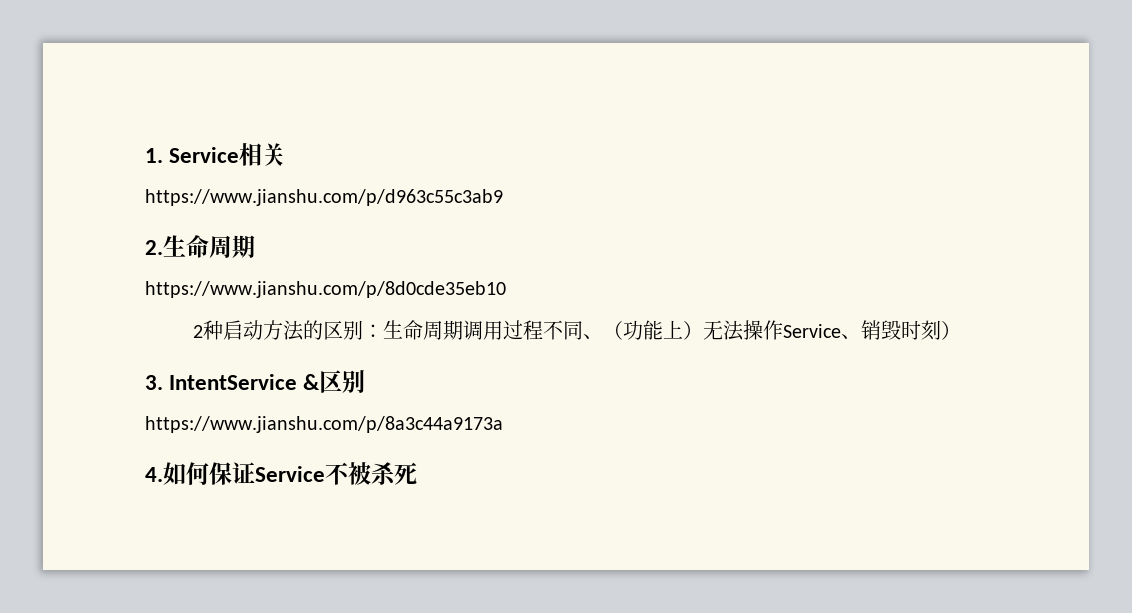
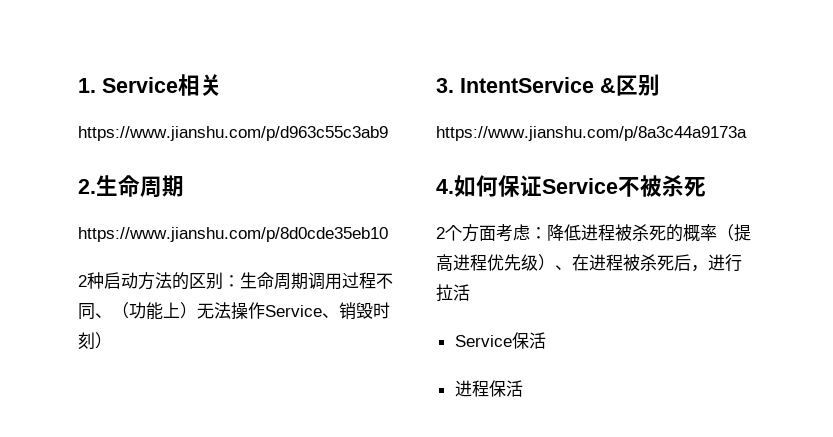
+ 2个方面考虑：降低进程被杀死的概率（提高进程优先级）、在进程被杀死后，进行拉活
+ Service保活
+ 进程保活

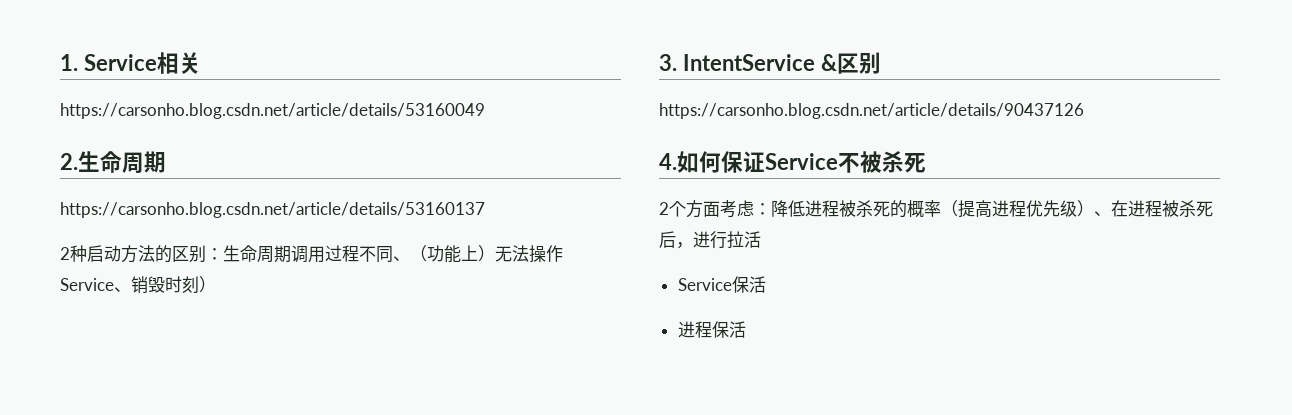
- https://www.jianshu.com/p/d963c55c3ab9
+ https://carsonho.blog.csdn.net/article/details/53160049
- https://www.jianshu.com/p/8d0cde35eb10
+ https://carsonho.blog.csdn.net/article/details/53160137
- https://www.jianshu.com/p/8a3c44a9173a
+ https://carsonho.blog.csdn.net/article/details/90437126

